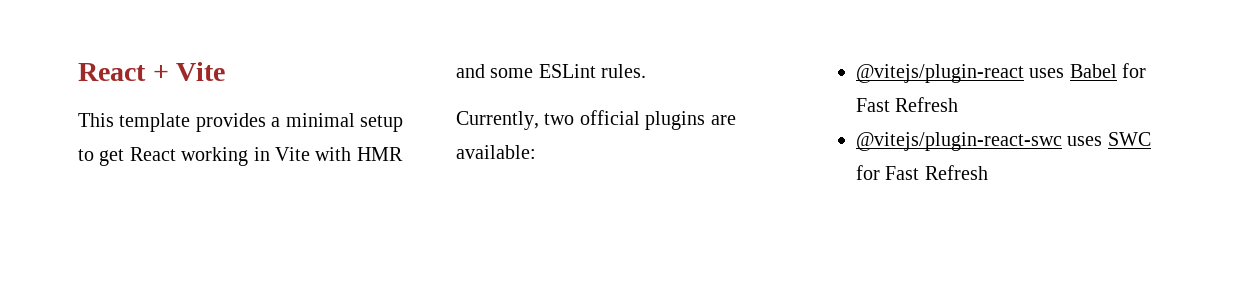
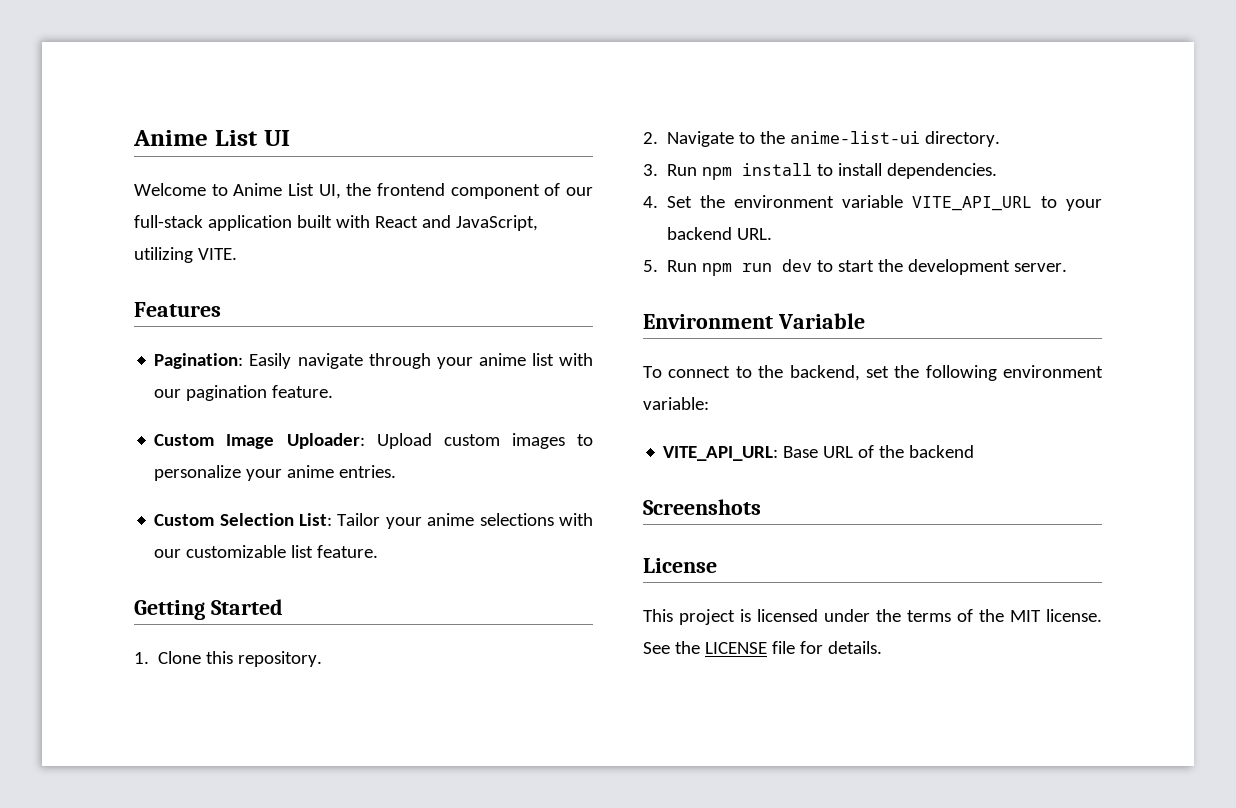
- React + Vite
- This template provides a minimal setup to get React working in Vite with HMR and some ESLint rules.
- Currently, two official plugins are available:
- @vitejs/plugin-react uses Babel for Fast Refresh
- @vitejs/plugin-react-swc uses SWC for Fast Refresh
+ Anime List UI
+ Welcome to Anime List UI, the frontend component of our full-stack application built with React and JavaScript, utilizing VITE.
+ Features
+ Pagination: Easily navigate through your anime list with our pagination feature.
+ Custom Image Uploader: Upload custom images to personalize your anime entries.
+ Custom Selection List: Tailor your anime selections with our customizable list feature.
+ Getting Started
+ 1. Clone this repository.
+ 2. Navigate to the anime-list-ui directory.
+ 3. Run npm install to install dependencies.
+ 4. Set the environment variable VITE_API_URL to your backend URL.
+ 5. Run npm run dev to start the development server.
+ Environment Variable
+ To connect to the backend, set the following environment variable:
+ VITE_API_URL: Base URL of the backend
+ Screenshots
+ License
+ This project is licensed under the terms of the MIT license. See the LICENSE file for details.

